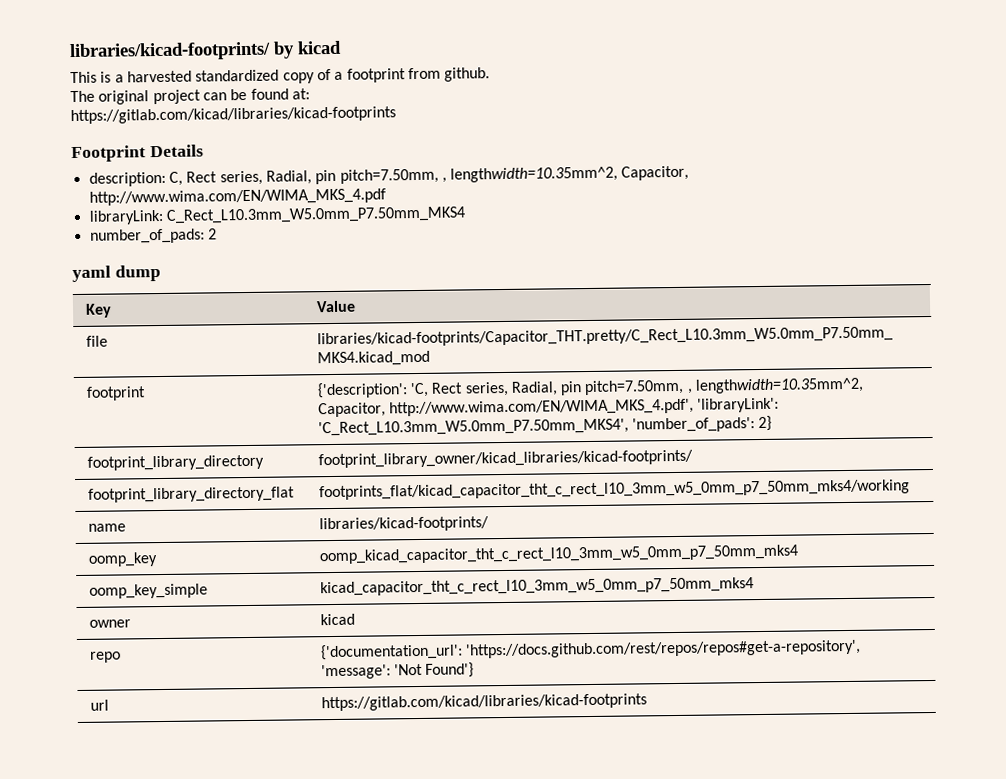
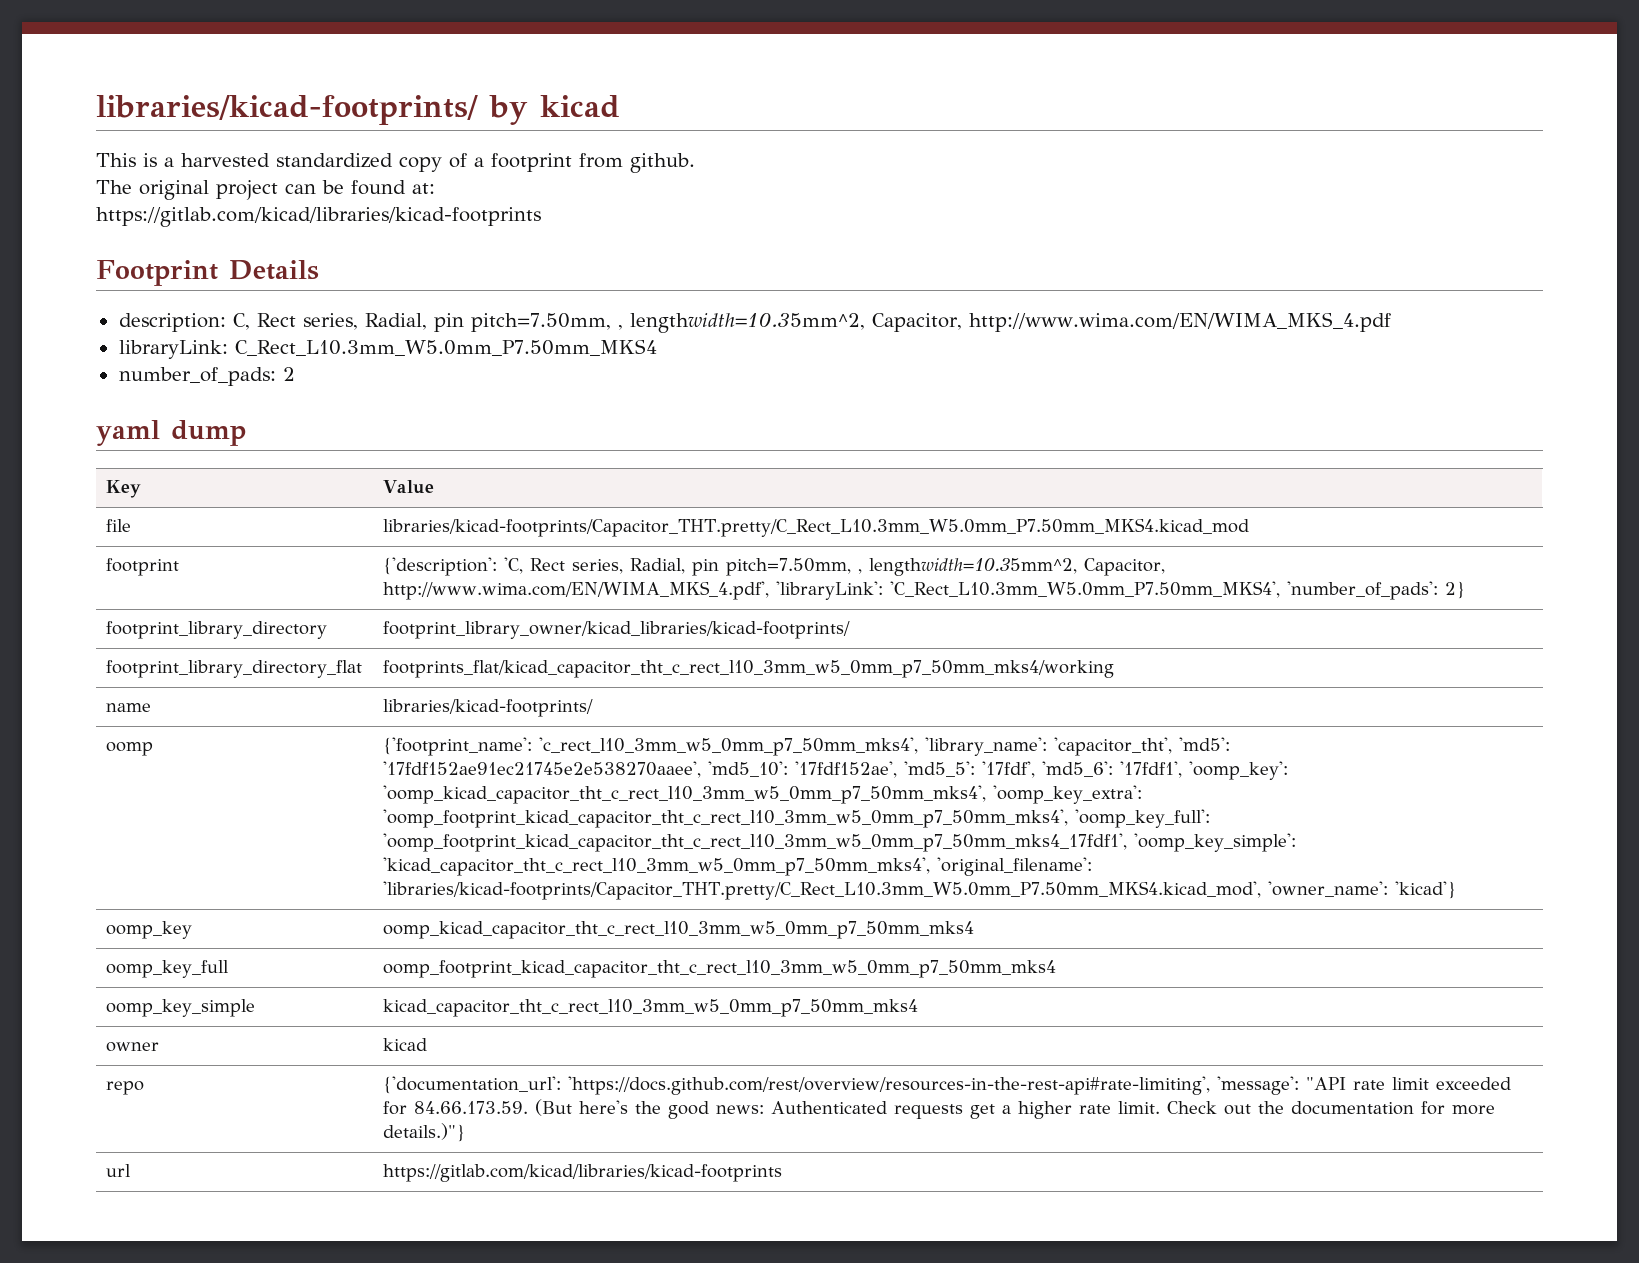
+ oomp | {'footprint_name': 'c_rect_l10_3mm_w5_0mm_p7_50mm_mks4', 'library_name': 'capacitor_tht', 'md5': '17fdf152ae91ec21745e2e538270aaee', 'md5_10': '17fdf152ae', 'md5_5': '17fdf', 'md5_6': '17fdf1', 'oomp_key': 'oomp_kicad_capacitor_tht_c_rect_l10_3mm_w5_0mm_p7_50mm_mks4', 'oomp_key_extra': 'oomp_footprint_kicad_capacitor_tht_c_rect_l10_3mm_w5_0mm_p7_50mm_mks4', 'oomp_key_full': 'oomp_footprint_kicad_capacitor_tht_c_rect_l10_3mm_w5_0mm_p7_50mm_mks4_17fdf1', 'oomp_key_simple': 'kicad_capacitor_tht_c_rect_l10_3mm_w5_0mm_p7_50mm_mks4', 'original_filename': 'libraries/kicad-footprints/Capacitor_THT.pretty/C_Rect_L10.3mm_W5.0mm_P7.50mm_MKS4.kicad_mod', 'owner_name': 'kicad'}
+ oomp_key_full | oomp_footprint_kicad_capacitor_tht_c_rect_l10_3mm_w5_0mm_p7_50mm_mks4
- repo | {'documentation_url': 'https://docs.github.com/rest/repos/repos#get-a-repository', 'message': 'Not Found'}
+ repo | {'documentation_url': 'https://docs.github.com/rest/overview/resources-in-the-rest-api#rate-limiting', 'message': "API rate limit exceeded for 84.66.173.59. (But here's the good news: Authenticated requests get a higher rate limit. Check out the documentation for more details.)"}

